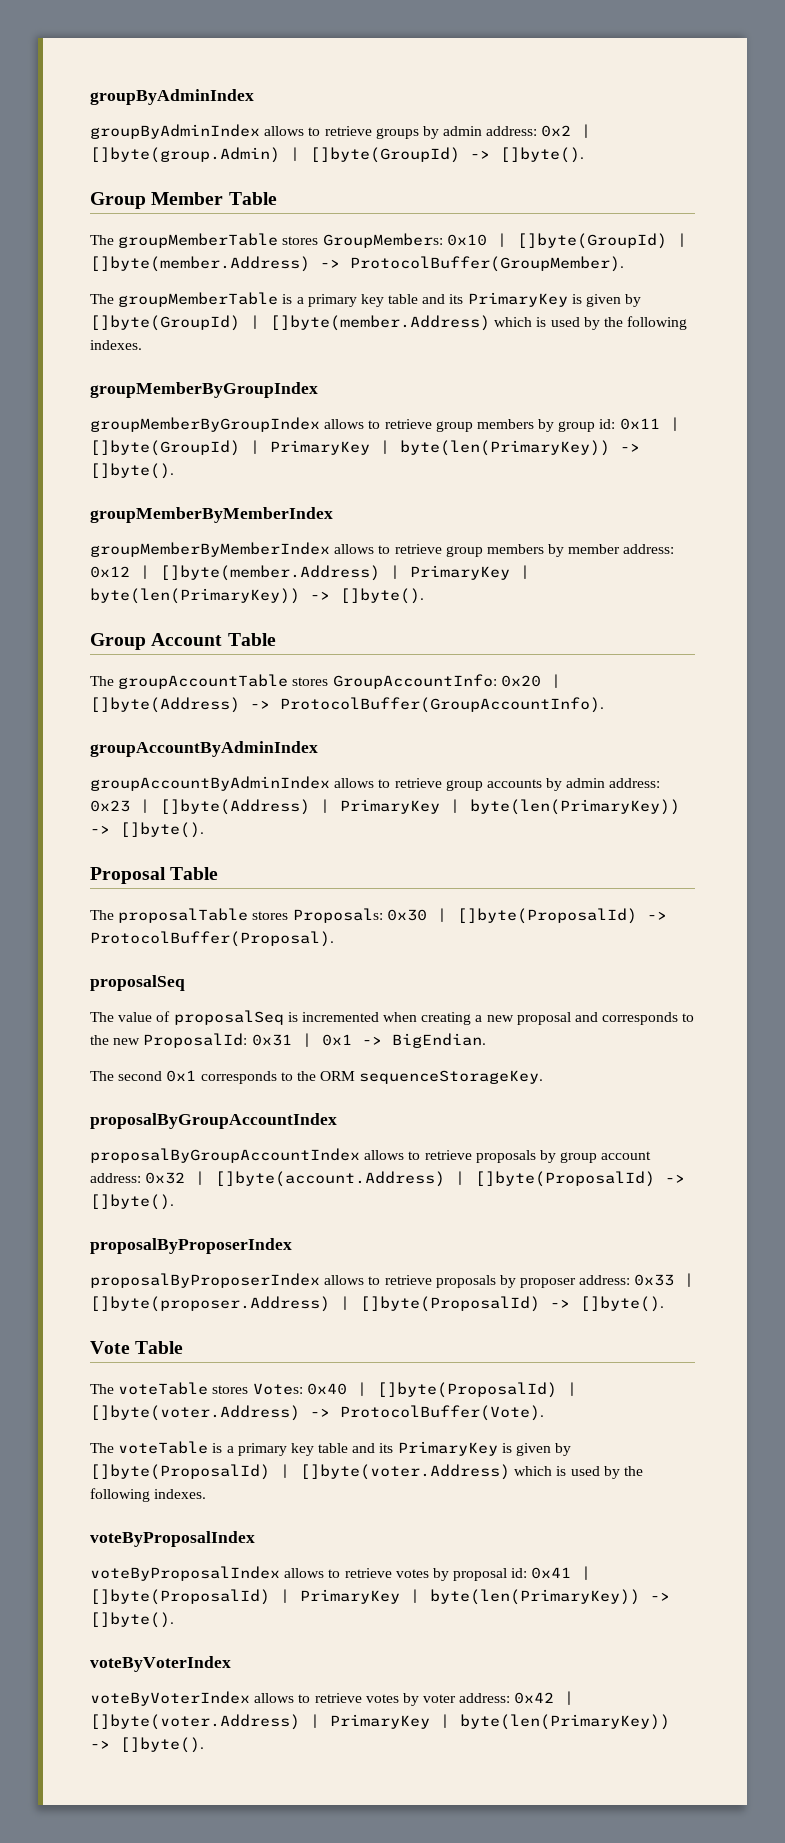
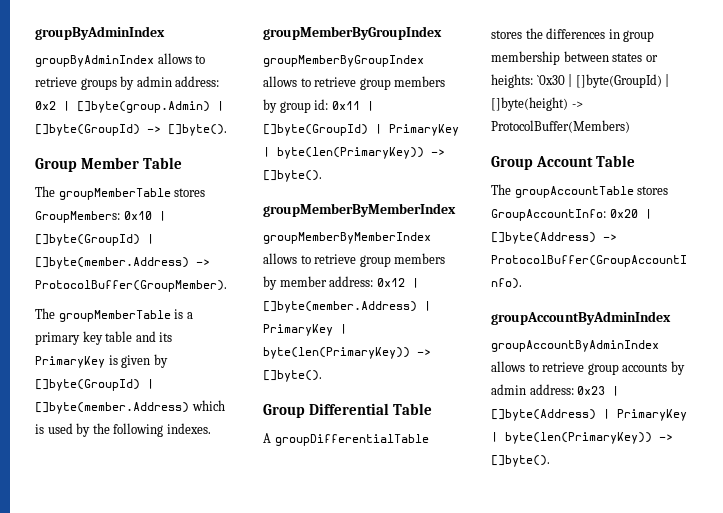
+ Group Differential Table
+ A groupDifferentialTable stores the differences in group membership between states or heights: `0x30 | []byte(GroupId) | []byte(height) -> ProtocolBuffer(Members)
- Proposal Table
- The proposalTable stores Proposals: 0x30 | []byte(ProposalId) -> ProtocolBuffer(Proposal).
- proposalSeq
- The value of proposalSeq is incremented when creating a new proposal and corresponds to the new ProposalId: 0x31 | 0x1 -> BigEndian.
- The second 0x1 corresponds to the ORM sequenceStorageKey.
- proposalByGroupAccountIndex
- proposalByGroupAccountIndex allows to retrieve proposals by group account address: 0x32 | []byte(account.Address) | []byte(ProposalId) -> []byte().
- proposalByProposerIndex
- proposalByProposerIndex allows to retrieve proposals by proposer address: 0x33 | []byte(proposer.Address) | []byte(ProposalId) -> []byte().
- Vote Table
- The voteTable stores Votes: 0x40 | []byte(ProposalId) | []byte(voter.Address) -> ProtocolBuffer(Vote).
- The voteTable is a primary key table and its PrimaryKey is given by []byte(ProposalId) | []byte(voter.Address) which is used by the following indexes.
- voteByProposalIndex
- voteByProposalIndex allows to retrieve votes by proposal id: 0x41 | []byte(ProposalId) | PrimaryKey | byte(len(PrimaryKey)) -> []byte().
- voteByVoterIndex
- voteByVoterIndex allows to retrieve votes by voter address: 0x42 | []byte(voter.Address) | PrimaryKey | byte(len(PrimaryKey)) -> []byte().

